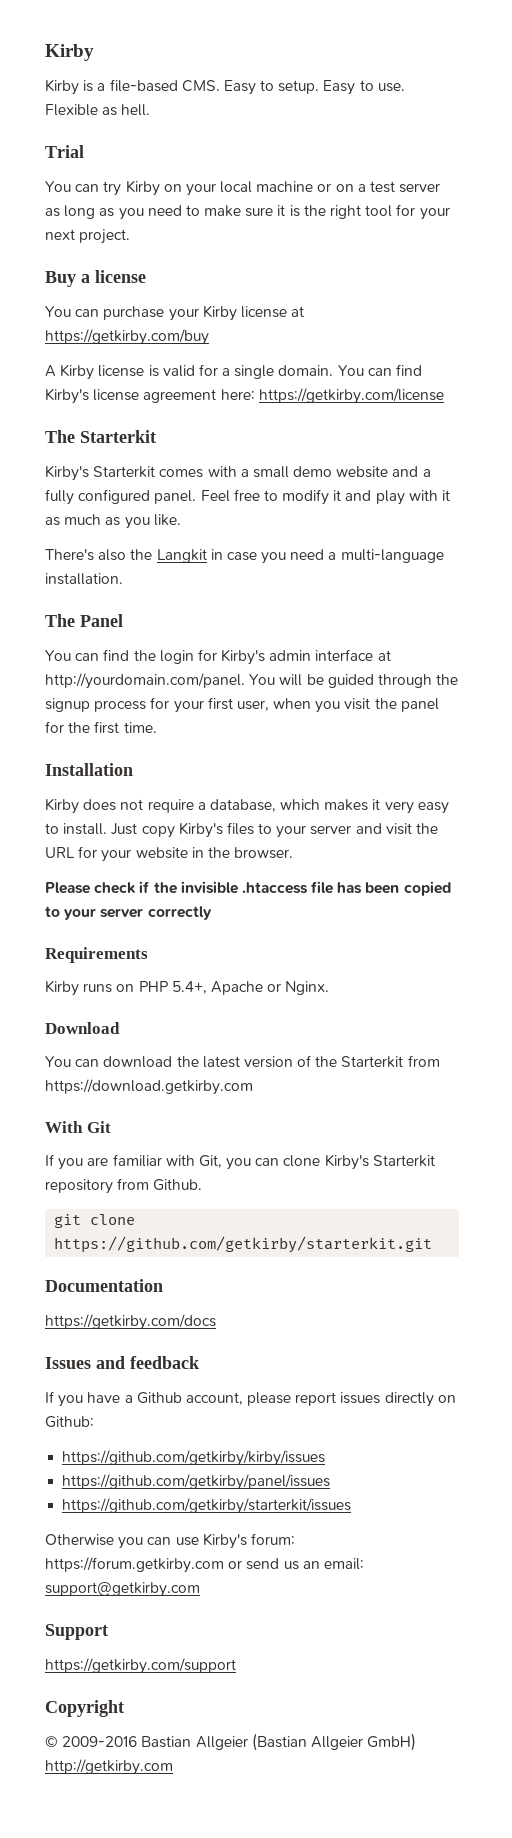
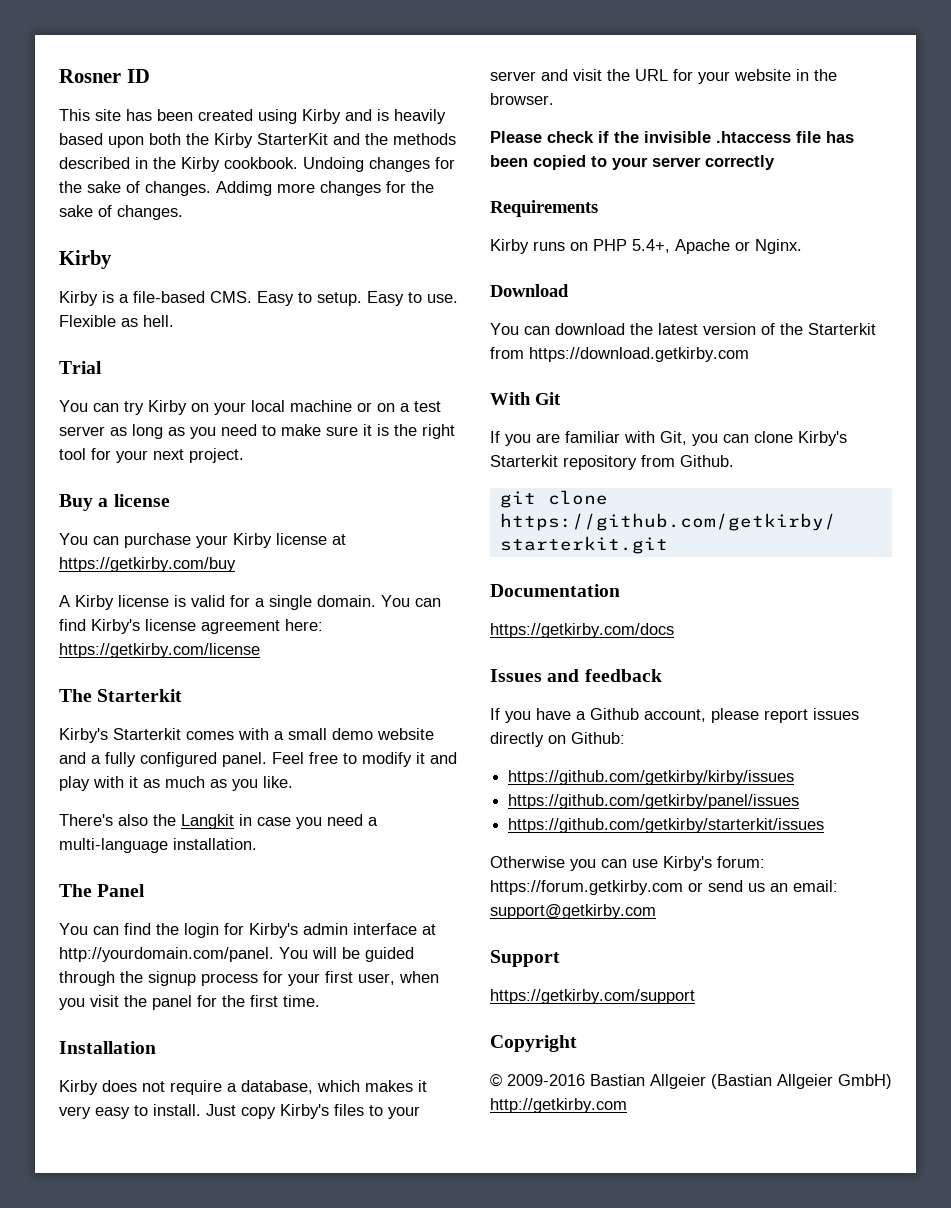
+ Rosner ID
+ This site has been created using Kirby and is heavily based upon both the Kirby StarterKit and the methods described in the Kirby cookbook. Undoing changes for the sake of changes. Addimg more changes for the sake of changes.

